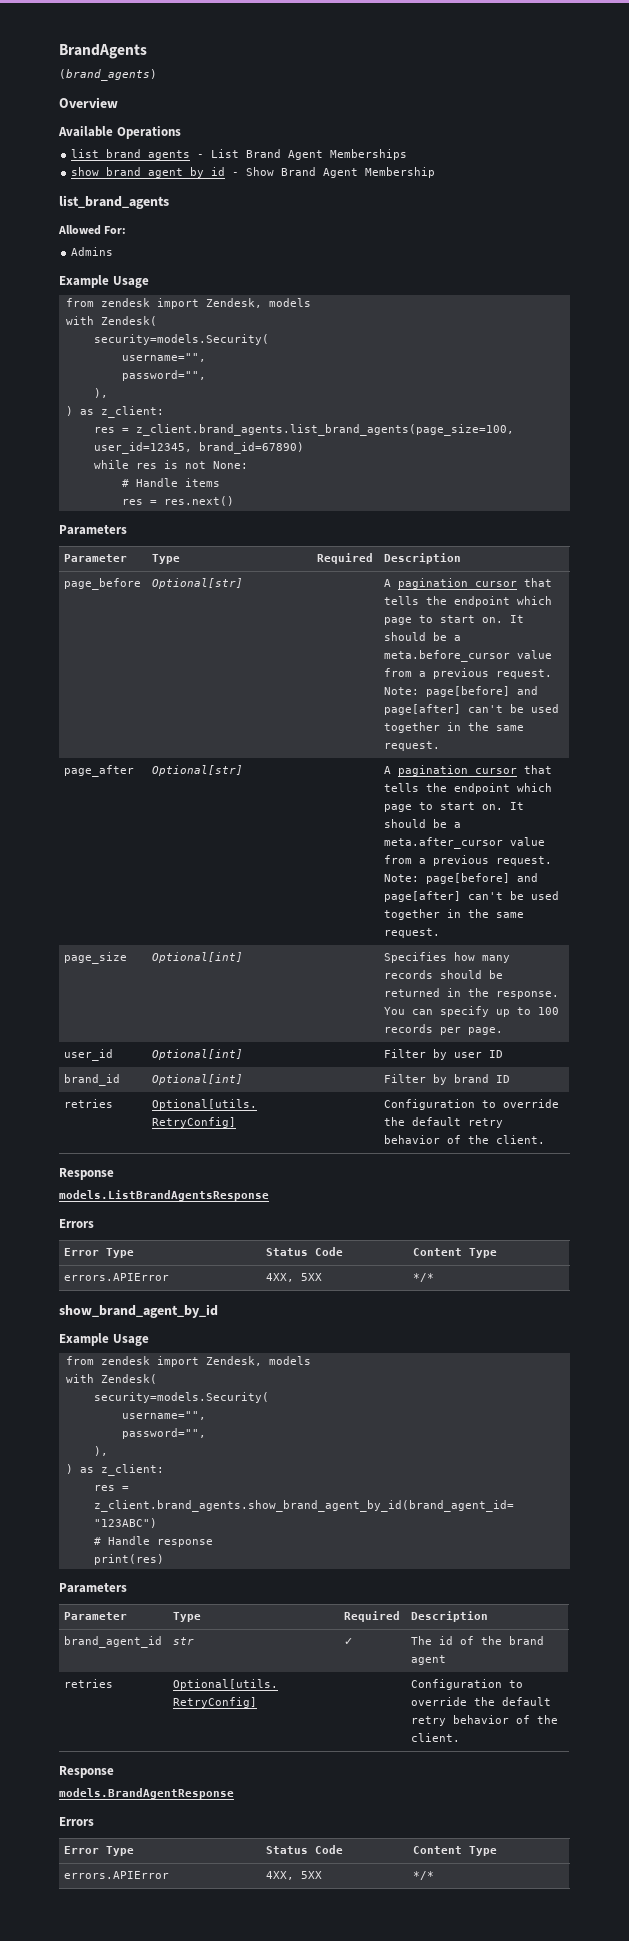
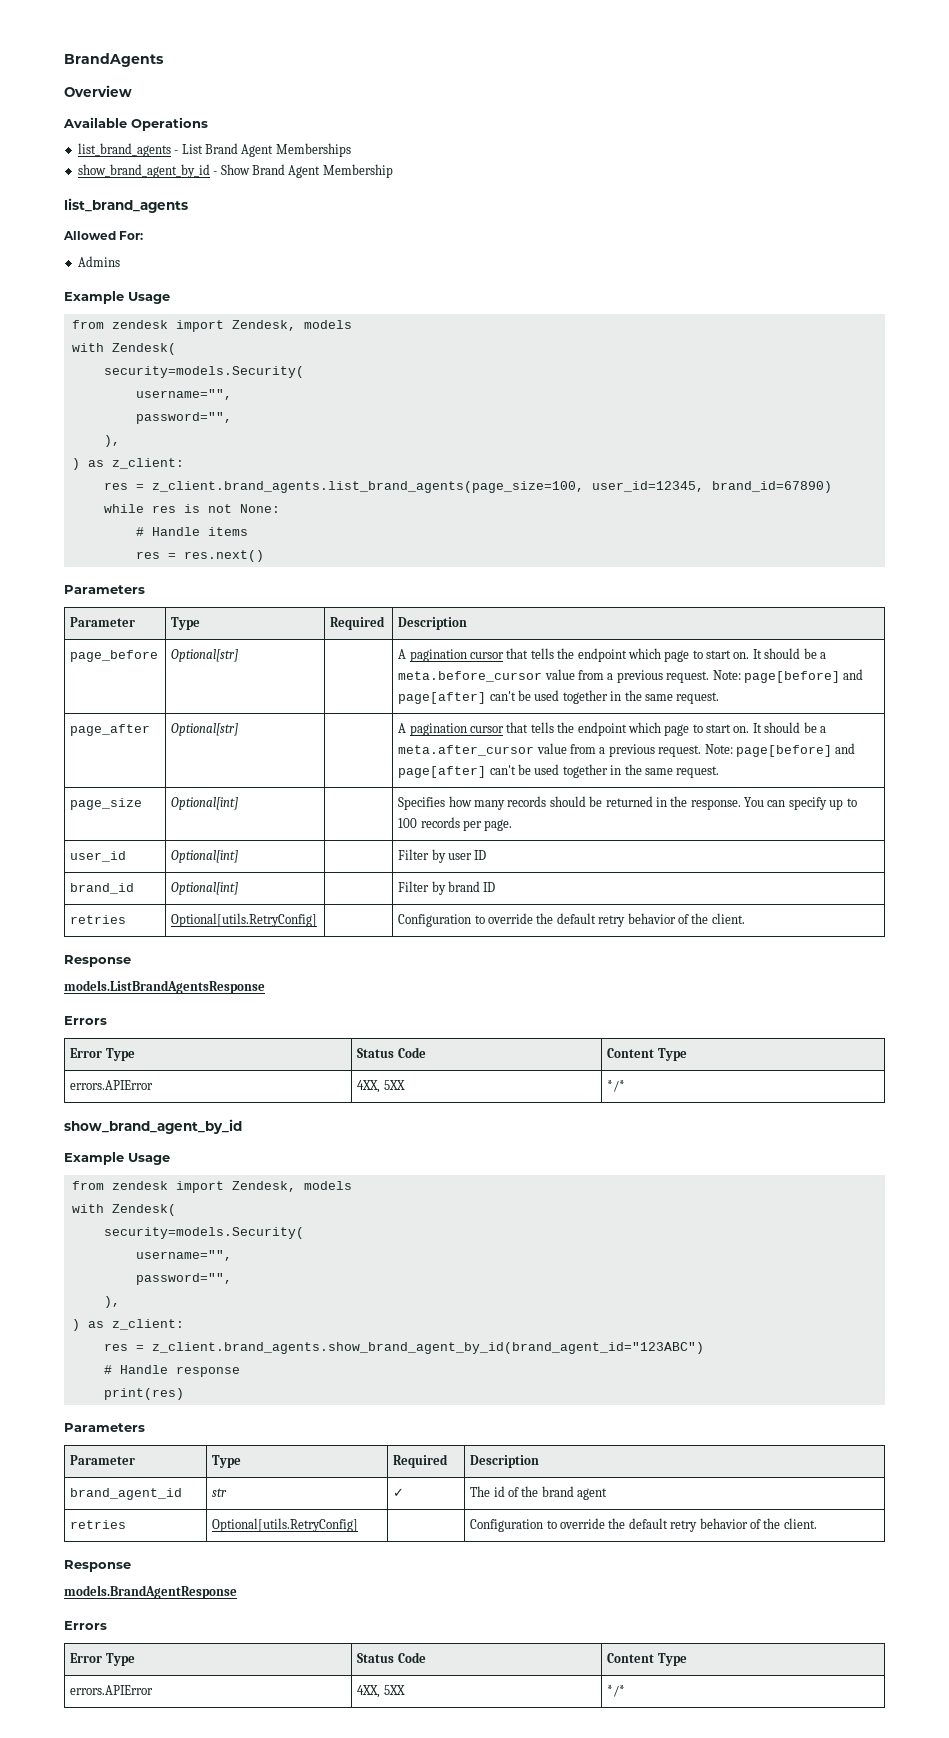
- (brand_agents)

